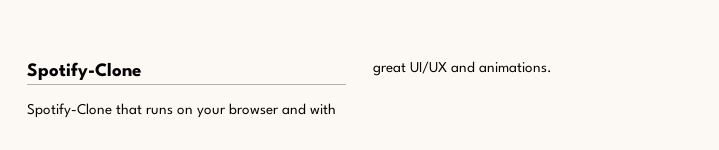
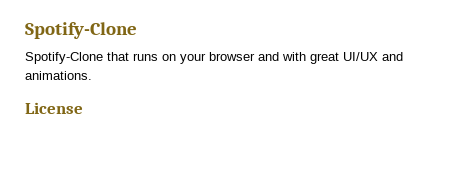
+ License

